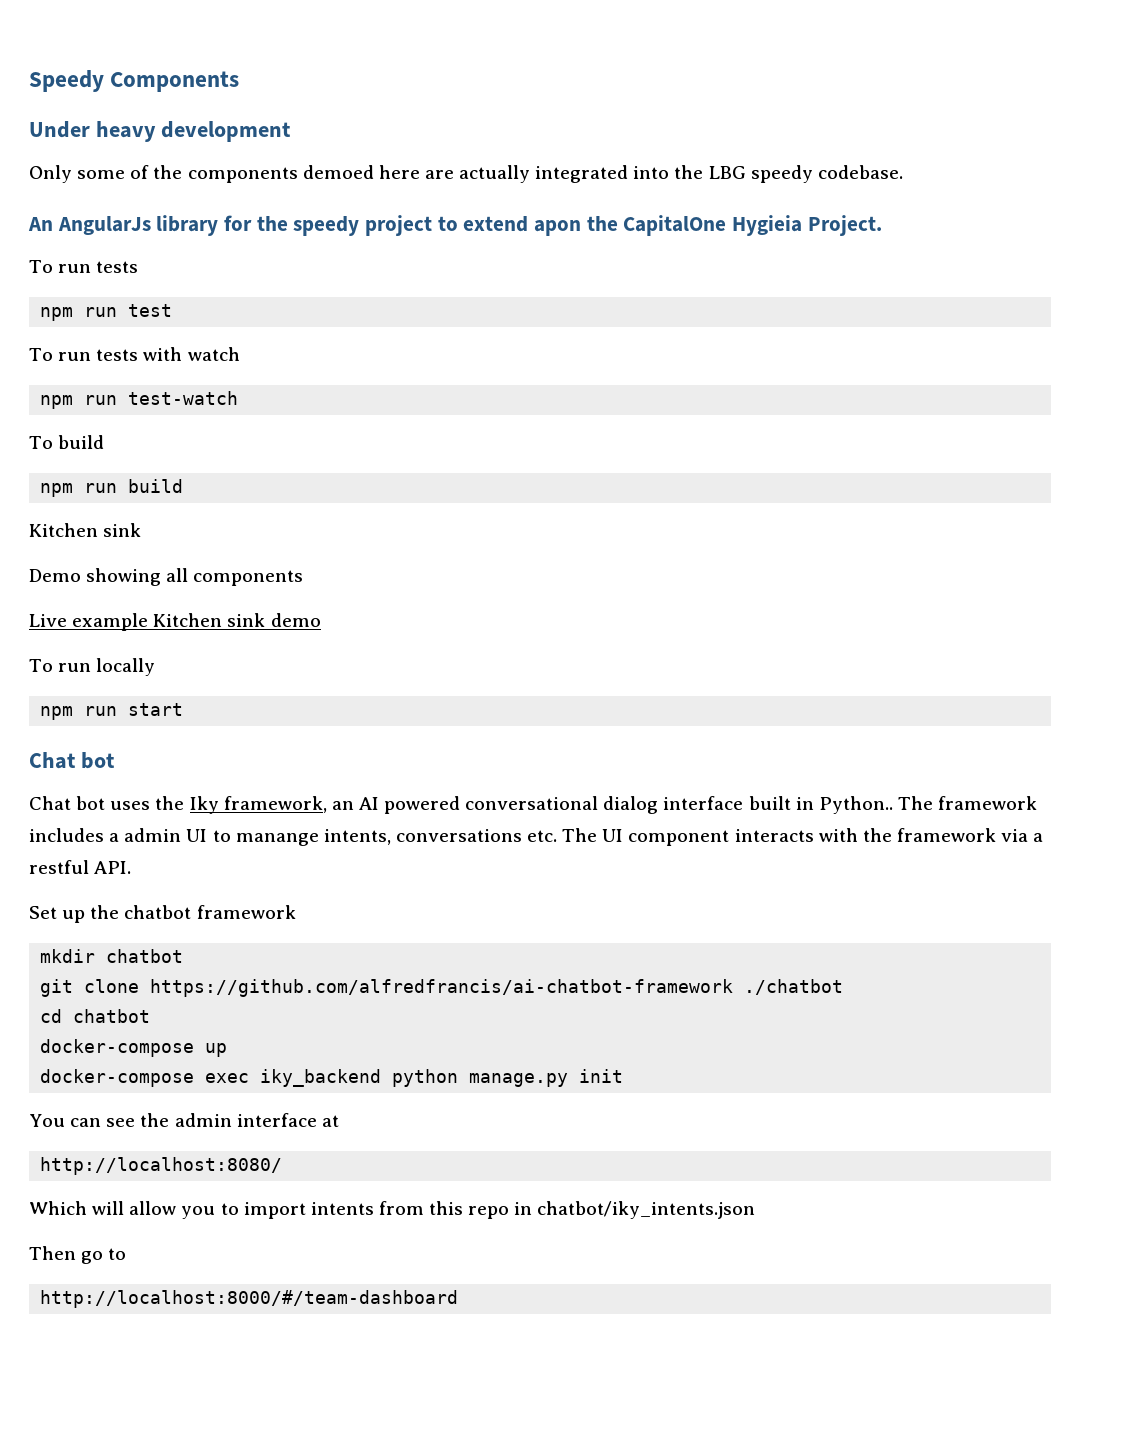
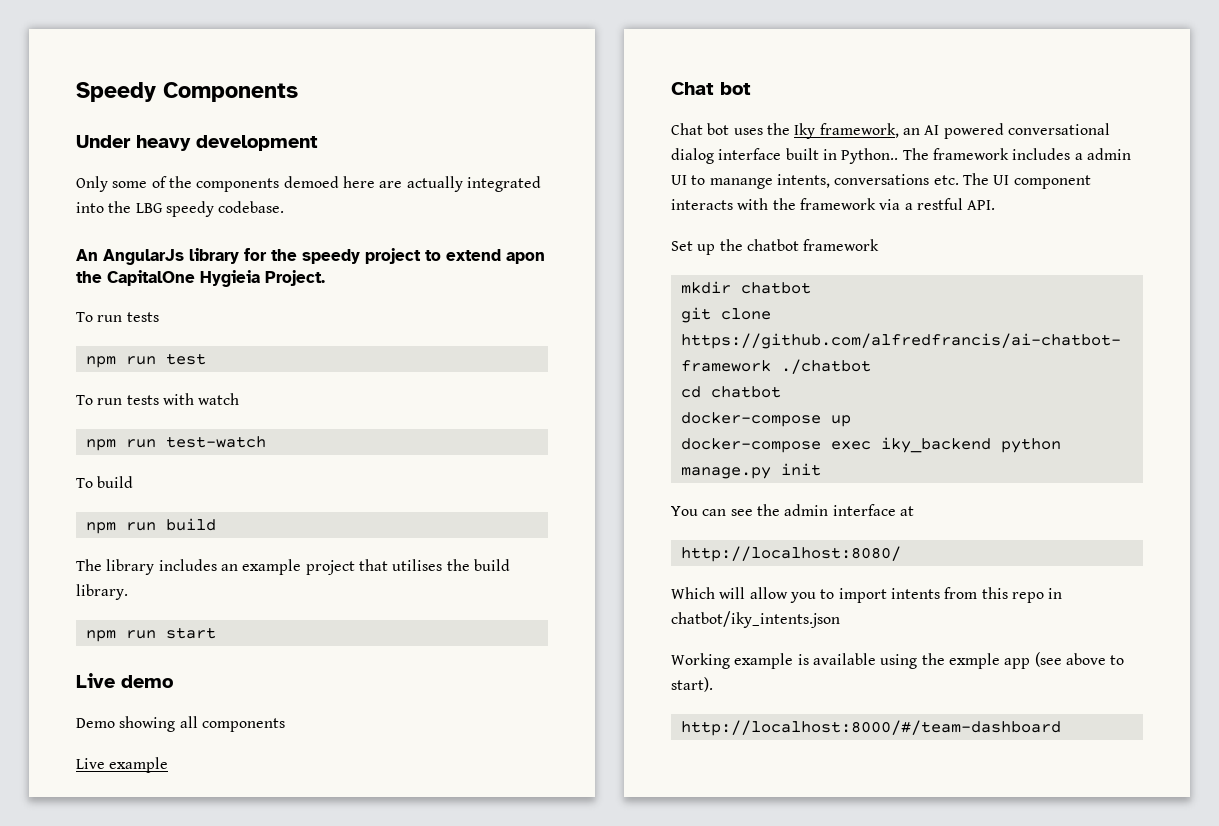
  npm run build
- Kitchen sink
+ The library includes an example project that utilises the build library.
+ npm run start
+ Live demo
- Live example Kitchen sink demo
- To run locally
- npm run start
+ Live example
- Then go to
+ Working example is available using the exmple app (see above to start).

